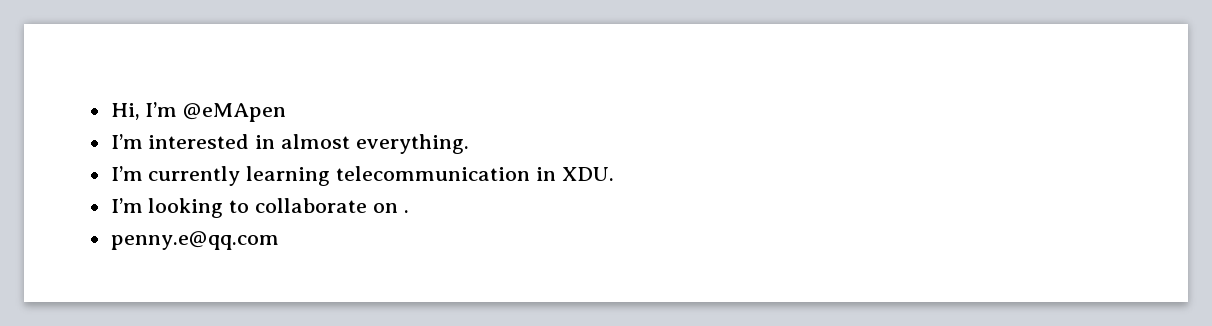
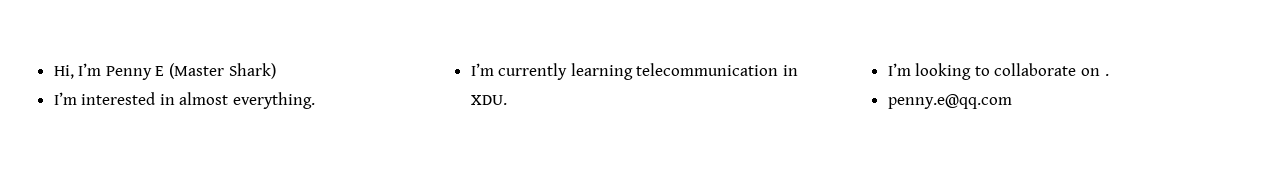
- Hi, I’m @eMApen
+ Hi, I’m Penny E (Master Shark)

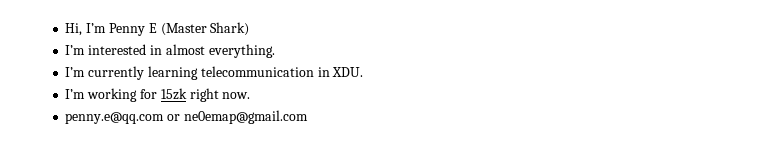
- I’m looking to collaborate on .
+ I’m working for 15zk right now.
- penny.e@qq.com
+ penny.e@qq.com or ne0emap@gmail.com

